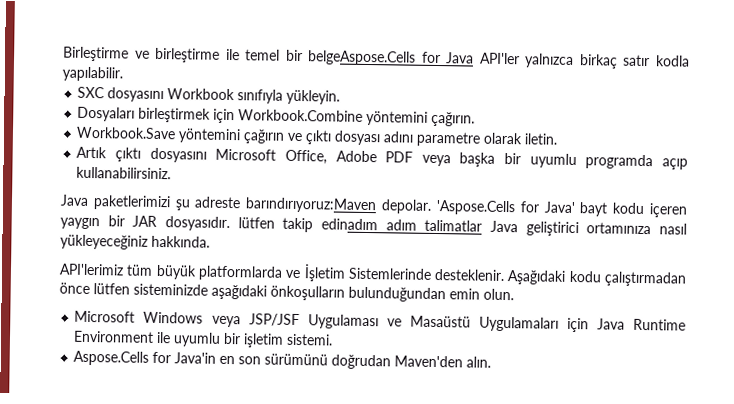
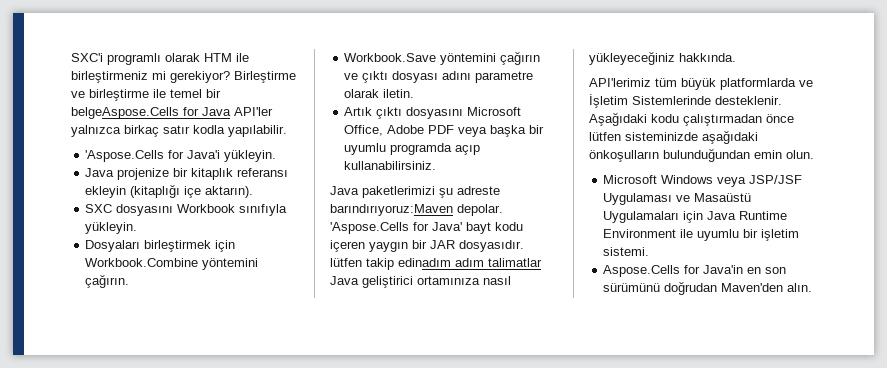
+ SXC'i programlı olarak HTM ile birleştirmeniz mi gerekiyor?
+ 'Aspose.Cells for Java'i yükleyin.
+ Java projenize bir kitaplık referansı ekleyin (kitaplığı içe aktarın).

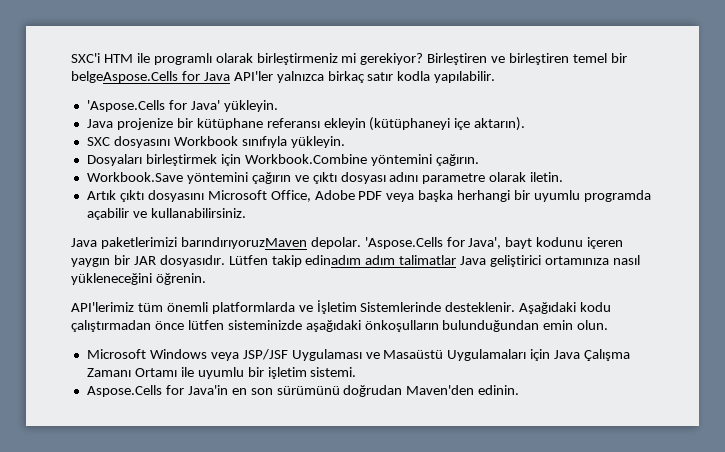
- SXC'i programlı olarak HTM ile birleştirmeniz mi gerekiyor? Birleştirme ve birleştirme ile temel bir belgeAspose.Cells for Java API'ler yalnızca birkaç satır kodla yapılabilir.
+ SXC'i HTM ile programlı olarak birleştirmeniz mi gerekiyor? Birleştiren ve birleştiren temel bir belgeAspose.Cells for Java API'ler yalnızca birkaç satır kodla yapılabilir.
- 'Aspose.Cells for Java'i yükleyin.
+ 'Aspose.Cells for Java' yükleyin.
- Java projenize bir kitaplık referansı ekleyin (kitaplığı içe aktarın).
+ Java projenize bir kütüphane referansı ekleyin (kütüphaneyi içe aktarın).
- Artık çıktı dosyasını Microsoft Office, Adobe PDF veya başka bir uyumlu programda açıp kullanabilirsiniz.
+ Artık çıktı dosyasını Microsoft Office, Adobe PDF veya başka herhangi bir uyumlu programda açabilir ve kullanabilirsiniz.
- Java paketlerimizi şu adreste barındırıyoruz:Maven depolar. 'Aspose.Cells for Java' bayt kodu içeren yaygın bir JAR dosyasıdır. lütfen takip edinadım adım talimatlar Java geliştirici ortamınıza nasıl yükleyeceğiniz hakkında.
+ Java paketlerimizi barındırıyoruzMaven depolar. 'Aspose.Cells for Java', bayt kodunu içeren yaygın bir JAR dosyasıdır. Lütfen takip edinadım adım talimatlar Java geliştirici ortamınıza nasıl yükleneceğini öğrenin.
- API'lerimiz tüm büyük platformlarda ve İşletim Sistemlerinde desteklenir.
+ API'lerimiz tüm önemli platformlarda ve İşletim Sistemlerinde desteklenir.
- Microsoft Windows veya JSP/JSF Uygulaması ve Masaüstü Uygulamaları için Java Runtime Environment ile uyumlu bir işletim sistemi.
+ Microsoft Windows veya JSP/JSF Uygulaması ve Masaüstü Uygulamaları için Java Çalışma Zamanı Ortamı ile uyumlu bir işletim sistemi.
- Aspose.Cells for Java'in en son sürümünü doğrudan Maven'den alın.
+ Aspose.Cells for Java'in en son sürümünü doğrudan Maven'den edinin.

